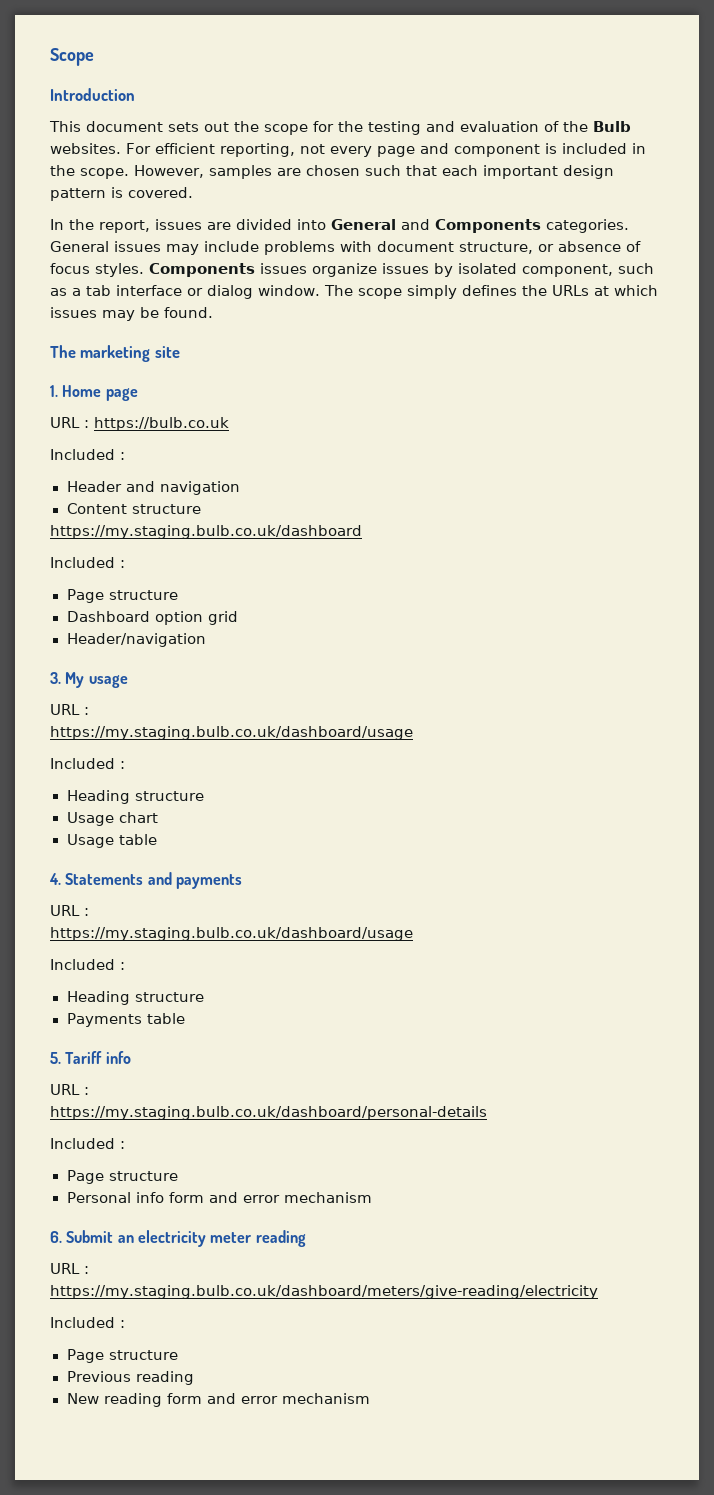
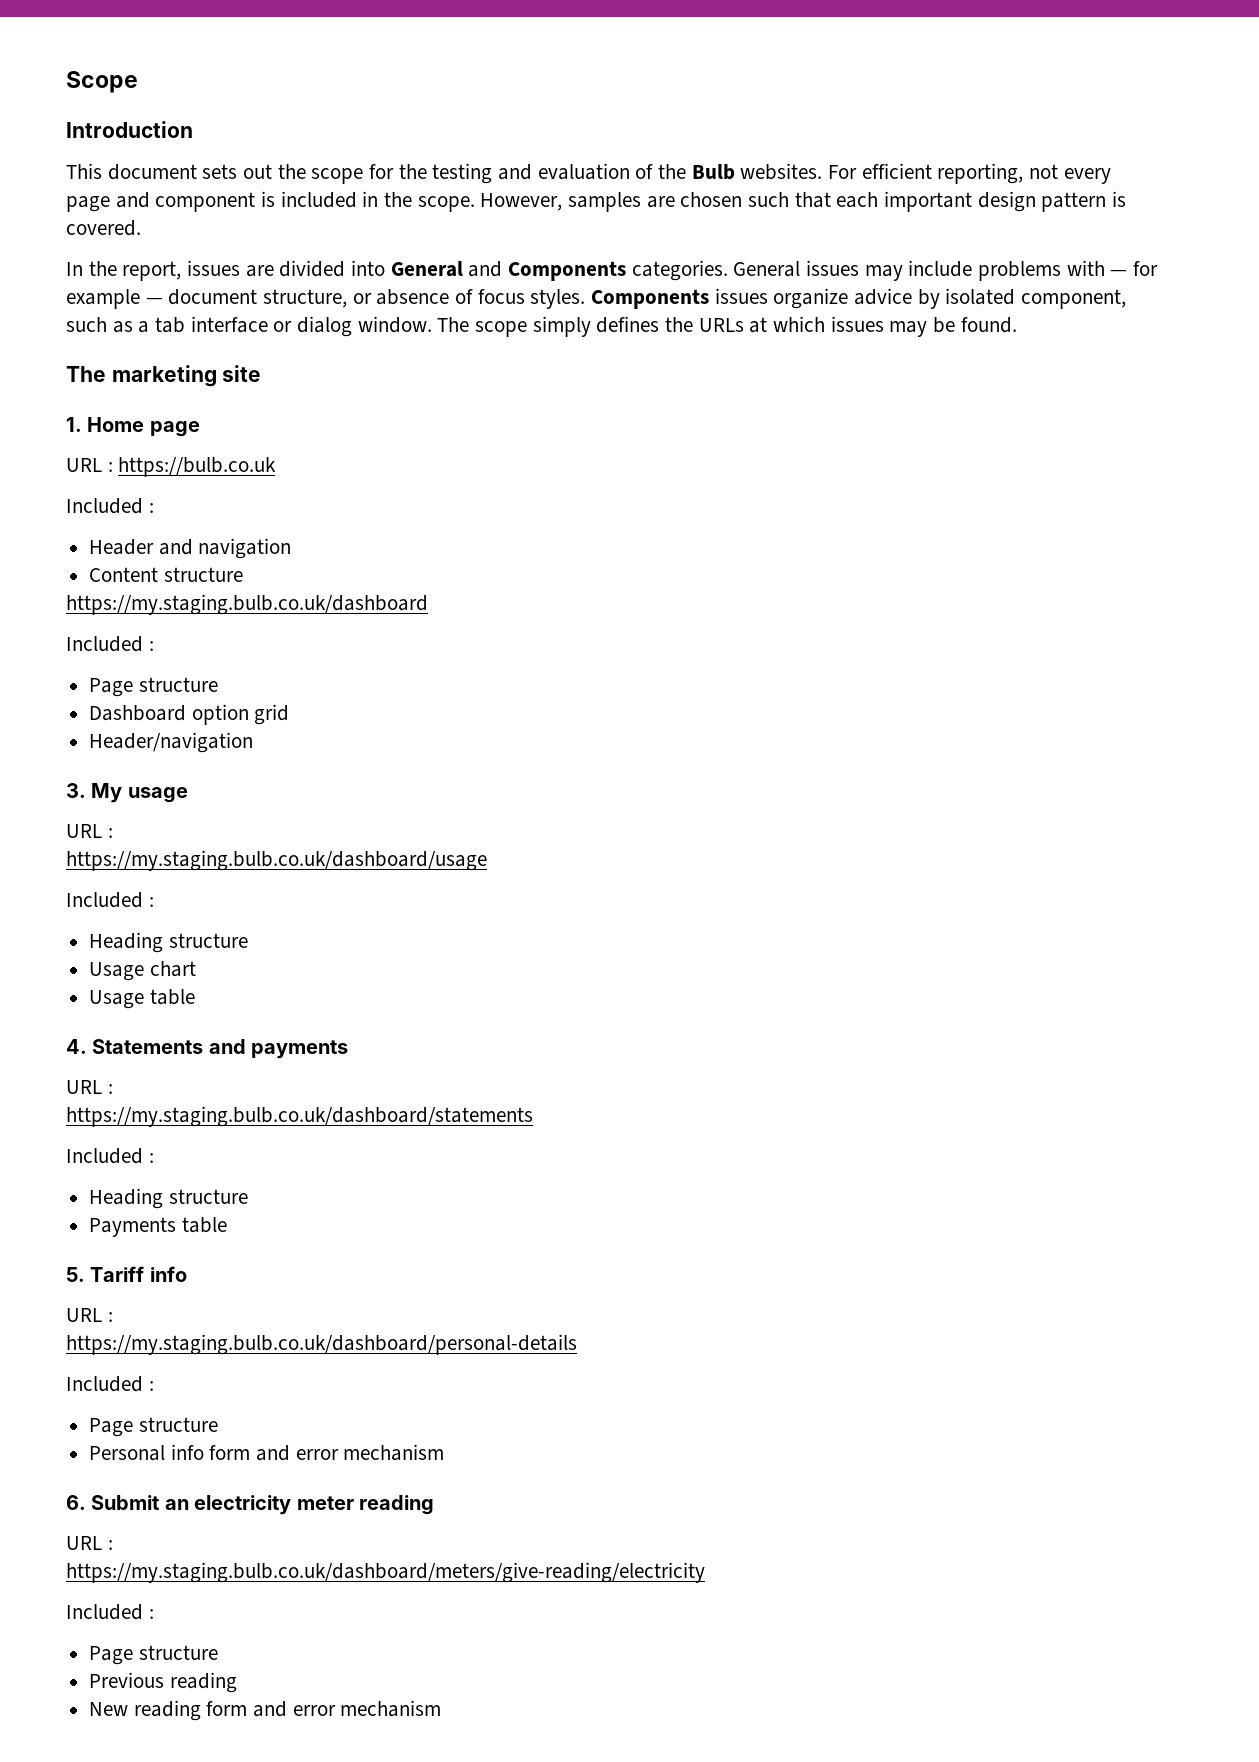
- General issues may include problems with document structure, or absence of focus styles.
+ General issues may include problems with — for example — document structure, or absence of focus styles.
- Components issues organize issues by isolated component, such as a tab interface or dialog window.
+ Components issues organize advice by isolated component, such as a tab interface or dialog window.
  4. Statements and payments
  URL :
- https://my.staging.bulb.co.uk/dashboard/usage
+ https://my.staging.bulb.co.uk/dashboard/statements

